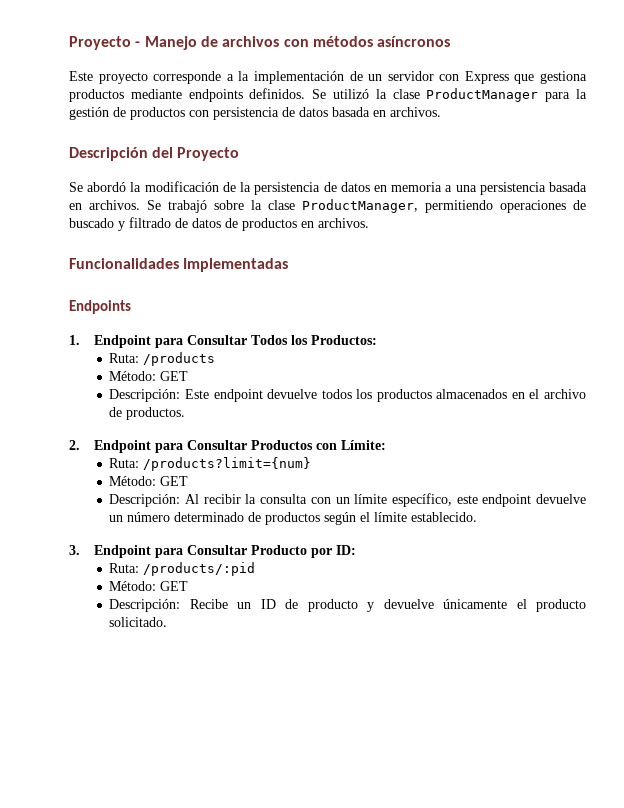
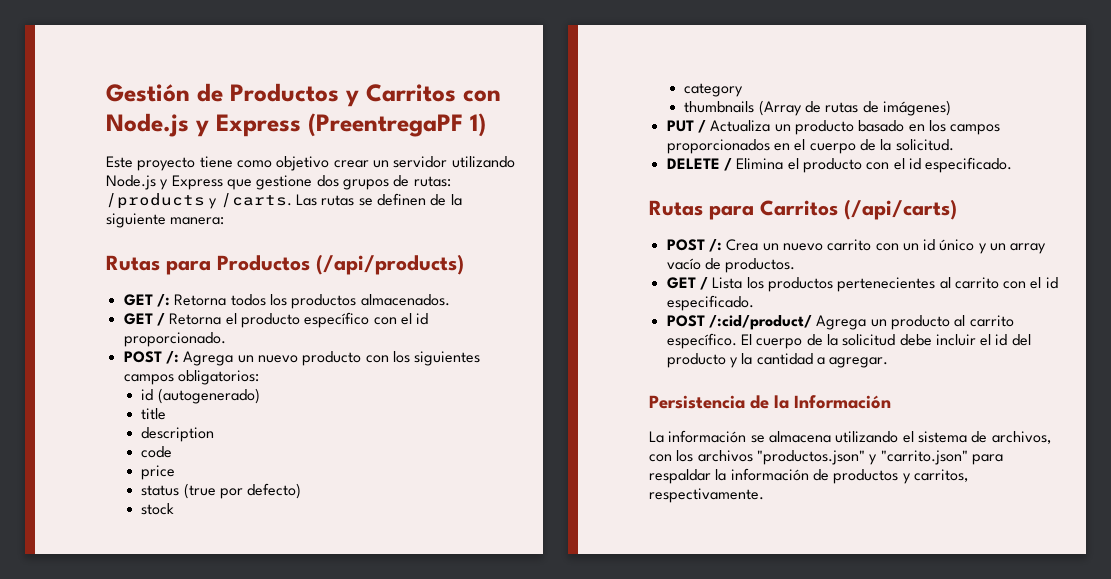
- Proyecto - Manejo de archivos con métodos asíncronos
- Este proyecto corresponde a la implementación de un servidor con Express que gestiona productos mediante endpoints definidos. Se utilizó la clase ProductManager para la gestión de productos con persistencia de datos basada en archivos.
- Descripción del Proyecto
- Se abordó la modificación de la persistencia de datos en memoria a una persistencia basada en archivos. Se trabajó sobre la clase ProductManager, permitiendo operaciones de buscado y filtrado de datos de productos en archivos.
- Funcionalidades Implementadas
- Endpoints
- 1. Endpoint para Consultar Todos los Productos:
- Ruta: /products
- Método: GET
- Descripción: Este endpoint devuelve todos los productos almacenados en el archivo de productos.
- 2. Endpoint para Consultar Productos con Límite:
- Ruta: /products?limit={num}
- Método: GET
- Descripción: Al recibir la consulta con un límite específico, este endpoint devuelve un número determinado de productos según el límite establecido.
- 3. Endpoint para Consultar Producto por ID:
- Ruta: /products/:pid
- Método: GET
- Descripción: Recibe un ID de producto y devuelve únicamente el producto solicitado.
+ Gestión de Productos y Carritos con Node.js y Express (PreentregaPF 1)
+ Este proyecto tiene como objetivo crear un servidor utilizando Node.js y Express que gestione dos grupos de rutas: /products y /carts. Las rutas se definen de la siguiente manera:
+ Rutas para Productos (/api/products)
+ GET /: Retorna todos los productos almacenados.
+ GET / Retorna el producto específico con el id proporcionado.
+ POST /: Agrega un nuevo producto con los siguientes campos obligatorios:
+ id (autogenerado)
+ title
+ description
+ code
+ price
+ status (true por defecto)
+ stock
+ category
+ thumbnails (Array de rutas de imágenes)
+ PUT / Actualiza un producto basado en los campos proporcionados en el cuerpo de la solicitud.
+ DELETE / Elimina el producto con el id especificado.
+ Rutas para Carritos (/api/carts)
+ POST /: Crea un nuevo carrito con un id único y un array vacío de productos.
+ GET / Lista los productos pertenecientes al carrito con el id especificado.
+ POST /:cid/product/ Agrega un producto al carrito específico. El cuerpo de la solicitud debe incluir el id del producto y la cantidad a agregar.
+ Persistencia de la Información
+ La información se almacena utilizando el sistema de archivos, con los archivos "productos.json" y "carrito.json" para respaldar la información de productos y carritos, respectivamente.

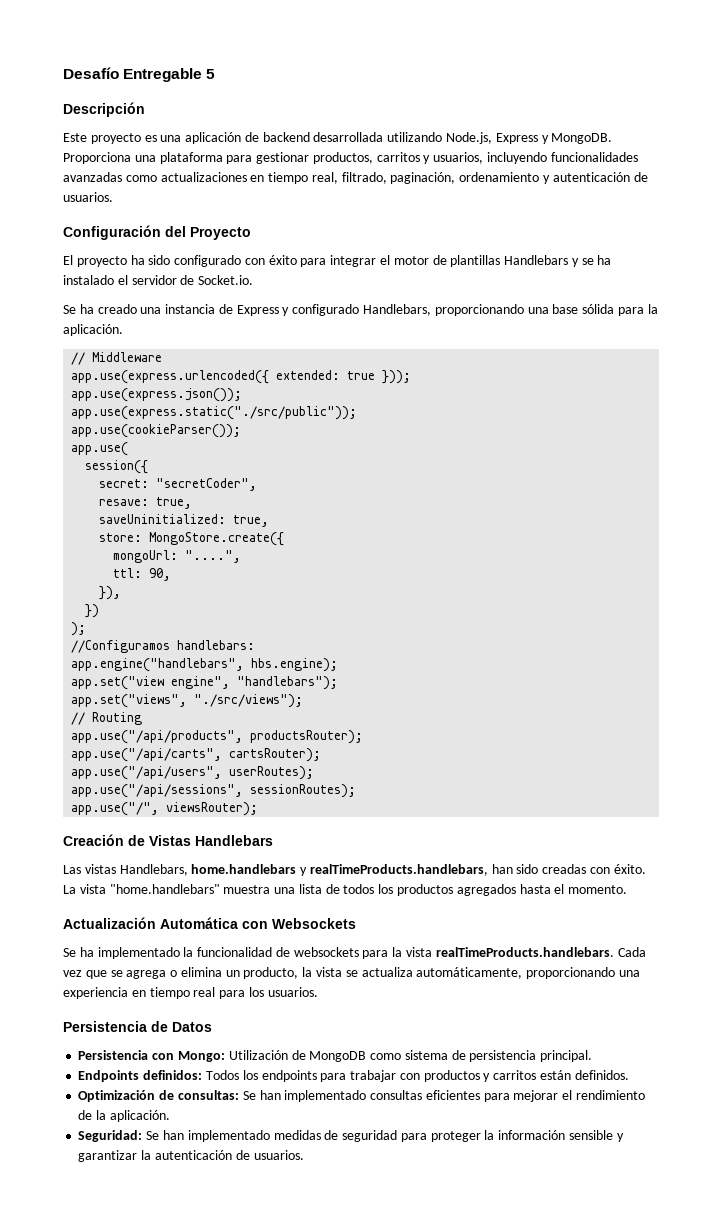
- Gestión de Productos y Carritos con Node.js y Express (PreentregaPF 1)
- Este proyecto tiene como objetivo crear un servidor utilizando Node.js y Express que gestione dos grupos de rutas: /products y /carts. Las rutas se definen de la siguiente manera:
- Rutas para Productos (/api/products)
- GET /: Retorna todos los productos almacenados.
- GET / Retorna el producto específico con el id proporcionado.
- POST /: Agrega un nuevo producto con los siguientes campos obligatorios:
- id (autogenerado)
- title
- description
- code
- price
- status (true por defecto)
- stock
- category
- thumbnails (Array de rutas de imágenes)
- PUT / Actualiza un producto basado en los campos proporcionados en el cuerpo de la solicitud.
- DELETE / Elimina el producto con el id especificado.
- Rutas para Carritos (/api/carts)
- POST /: Crea un nuevo carrito con un id único y un array vacío de productos.
- GET / Lista los productos pertenecientes al carrito con el id especificado.
- POST /:cid/product/ Agrega un producto al carrito específico. El cuerpo de la solicitud debe incluir el id del producto y la cantidad a agregar.
- Persistencia de la Información
- La información se almacena utilizando el sistema de archivos, con los archivos "productos.json" y "carrito.json" para respaldar la información de productos y carritos, respectivamente.
+ Desafío Entregable 5
+ Descripción
+ Este proyecto es una aplicación de backend desarrollada utilizando Node.js, Express y MongoDB. Proporciona una plataforma para gestionar productos, carritos y usuarios, incluyendo funcionalidades avanzadas como actualizaciones en tiempo real, filtrado, paginación, ordenamiento y autenticación de usuarios.
+ Configuración del Proyecto
+ El proyecto ha sido configurado con éxito para integrar el motor de plantillas Handlebars y se ha instalado el servidor de Socket.io.
+ Se ha creado una instancia de Express y configurado Handlebars, proporcionando una base sólida para la aplicación.
+ // Middleware
+ app.use(express.urlencoded({ extended: true }));
+ app.use(express.json());
+ app.use(express.static("./src/public"));
+ app.use(cookieParser());
+ app.use(
+ session({
+ secret: "secretCoder",
+ resave: true,
+ saveUninitialized: true,
+ store: MongoStore.create({
+ mongoUrl: "....",
+ ttl: 90,
+ }),
+ })
+ );
+ //Configuramos handlebars:
+ app.engine("handlebars", hbs.engine);
+ app.set("view engine", "handlebars");
+ app.set("views", "./src/views");
+ // Routing
+ app.use("/api/products", productsRouter);
+ app.use("/api/carts", cartsRouter);
+ app.use("/api/users", userRoutes);
+ app.use("/api/sessions", sessionRoutes);
+ app.use("/", viewsRouter);
+ Creación de Vistas Handlebars
+ Las vistas Handlebars, home.handlebars y realTimeProducts.handlebars, han sido creadas con éxito. La vista "home.handlebars" muestra una lista de todos los productos agregados hasta el momento.
+ Actualización Automática con Websockets
+ Se ha implementado la funcionalidad de websockets para la vista realTimeProducts.handlebars. Cada vez que se agrega o elimina un producto, la vista se actualiza automáticamente, proporcionando una experiencia en tiempo real para los usuarios.
+ Persistencia de Datos
+ Persistencia con Mongo: Utilización de MongoDB como sistema de persistencia principal.
+ Endpoints definidos: Todos los endpoints para trabajar con productos y carritos están definidos.
+ Optimización de consultas: Se han implementado consultas eficientes para mejorar el rendimiento de la aplicación.
+ Seguridad: Se han implementado medidas de seguridad para proteger la información sensible y garantizar la autenticación de usuarios.

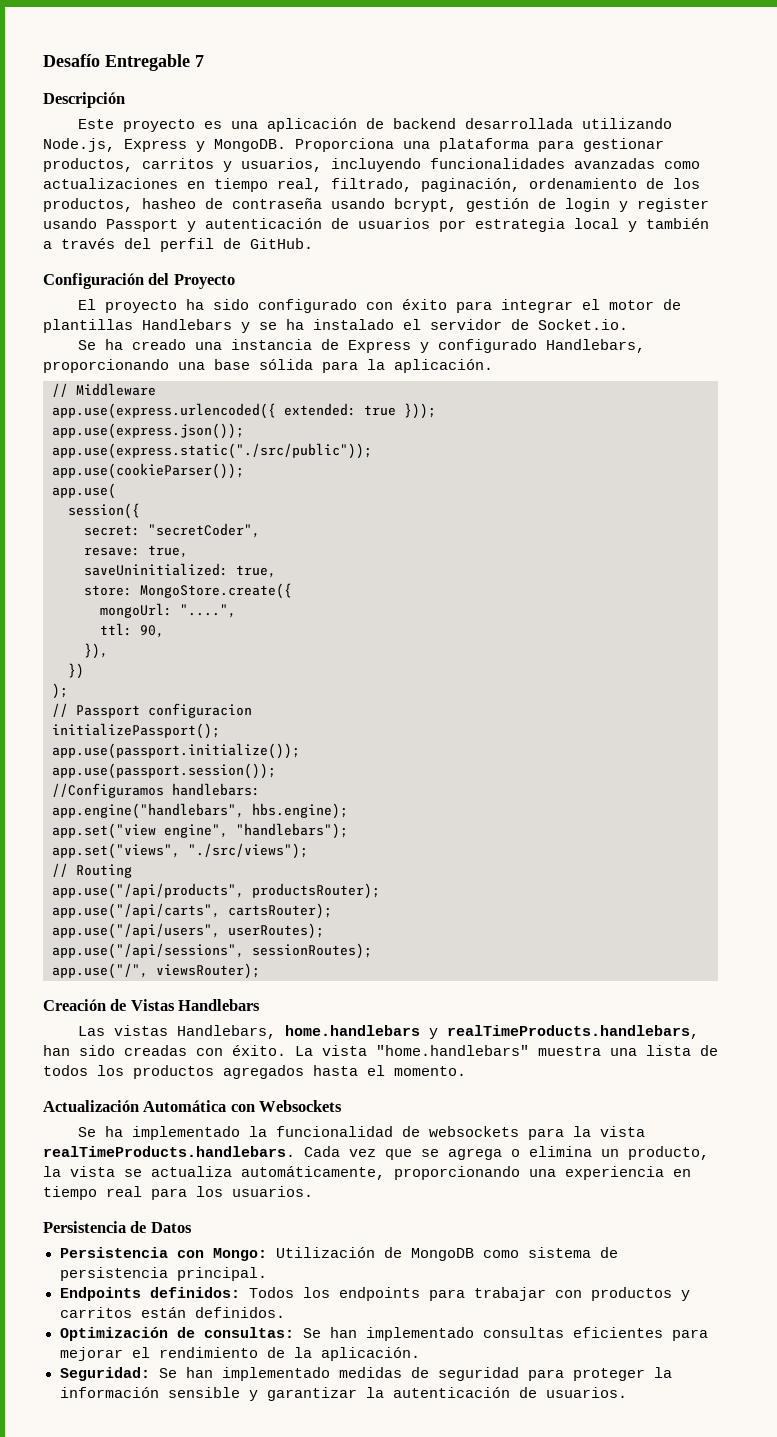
- Desafío Entregable 5
+ Desafío Entregable 7
- Proporciona una plataforma para gestionar productos, carritos y usuarios, incluyendo funcionalidades avanzadas como actualizaciones en tiempo real, filtrado, paginación, ordenamiento y autenticación de usuarios.
+ Proporciona una plataforma para gestionar productos, carritos y usuarios, incluyendo funcionalidades avanzadas como actualizaciones en tiempo real, filtrado, paginación, ordenamiento de los productos, hasheo de contraseña usando bcrypt, gestión de login y register usando Passport y autenticación de usuarios por estrategia local y también a través del perfil de GitHub.
+ // Passport configuracion
+ initializePassport();
+ app.use(passport.initialize());
+ app.use(passport.session());

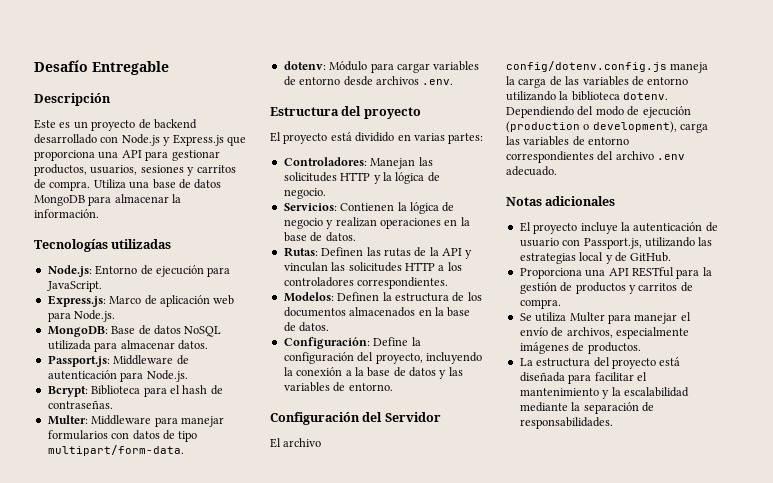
- Desafío Entregable 7
+ Desafío Entregable
- Este proyecto es una aplicación de backend desarrollada utilizando Node.js, Express y MongoDB. Proporciona una plataforma para gestionar productos, carritos y usuarios, incluyendo funcionalidades avanzadas como actualizaciones en tiempo real, filtrado, paginación, ordenamiento de los productos, hasheo de contraseña usando bcrypt, gestión de login y register usando Passport y autenticación de usuarios por estrategia local y también a través del perfil de GitHub.
- Configuración del Proyecto
- El proyecto ha sido configurado con éxito para integrar el motor de plantillas Handlebars y se ha instalado el servidor de Socket.io.
- Se ha creado una instancia de Express y configurado Handlebars, proporcionando una base sólida para la aplicación.
- // Middleware
- app.use(express.urlencoded({ extended: true }));
- app.use(express.json());
- app.use(express.static("./src/public"));
- app.use(cookieParser());
- app.use(
- session({
- secret: "secretCoder",
- resave: true,
- saveUninitialized: true,
- store: MongoStore.create({
- mongoUrl: "....",
- ttl: 90,
- }),
- })
- );
- // Passport configuracion
- initializePassport();
- app.use(passport.initialize());
- app.use(passport.session());
- //Configuramos handlebars:
- app.engine("handlebars", hbs.engine);
- app.set("view engine", "handlebars");
- app.set("views", "./src/views");
- // Routing
- app.use("/api/products", productsRouter);
- app.use("/api/carts", cartsRouter);
- app.use("/api/users", userRoutes);
- app.use("/api/sessions", sessionRoutes);
- app.use("/", viewsRouter);
- Creación de Vistas Handlebars
- Las vistas Handlebars, home.handlebars y realTimeProducts.handlebars, han sido creadas con éxito. La vista "home.handlebars" muestra una lista de todos los productos agregados hasta el momento.
- Actualización Automática con Websockets
- Se ha implementado la funcionalidad de websockets para la vista realTimeProducts.handlebars. Cada vez que se agrega o elimina un producto, la vista se actualiza automáticamente, proporcionando una experiencia en tiempo real para los usuarios.
- Persistencia de Datos
- Persistencia con Mongo: Utilización de MongoDB como sistema de persistencia principal.
- Endpoints definidos: Todos los endpoints para trabajar con productos y carritos están definidos.
- Optimización de consultas: Se han implementado consultas eficientes para mejorar el rendimiento de la aplicación.
- Seguridad: Se han implementado medidas de seguridad para proteger la información sensible y garantizar la autenticación de usuarios.
+ Este es un proyecto de backend desarrollado con Node.js y Express.js que proporciona una API para gestionar productos, usuarios, sesiones y carritos de compra. Utiliza una base de datos MongoDB para almacenar la información.
+ Tecnologías utilizadas
+ Node.js: Entorno de ejecución para JavaScript.
+ Express.js: Marco de aplicación web para Node.js.
+ MongoDB: Base de datos NoSQL utilizada para almacenar datos.
+ Passport.js: Middleware de autenticación para Node.js.
+ Bcrypt: Biblioteca para el hash de contraseñas.
+ Multer: Middleware para manejar formularios con datos de tipo multipart/form-data.
+ dotenv: Módulo para cargar variables de entorno desde archivos .env.
+ Estructura del proyecto
+ El proyecto está dividido en varias partes:
+ Controladores: Manejan las solicitudes HTTP y la lógica de negocio.
+ Servicios: Contienen la lógica de negocio y realizan operaciones en la base de datos.
+ Rutas: Definen las rutas de la API y vinculan las solicitudes HTTP a los controladores correspondientes.
+ Modelos: Definen la estructura de los documentos almacenados en la base de datos.
+ Configuración: Define la configuración del proyecto, incluyendo la conexión a la base de datos y las variables de entorno.
+ Configuración del Servidor
+ El archivo config/dotenv.config.js maneja la carga de las variables de entorno utilizando la biblioteca dotenv. Dependiendo del modo de ejecución (production o development), carga las variables de entorno correspondientes del archivo .env adecuado.
+ Notas adicionales
+ El proyecto incluye la autenticación de usuario con Passport.js, utilizando las estrategias local y de GitHub.
+ Proporciona una API RESTful para la gestión de productos y carritos de compra.
+ Se utiliza Multer para manejar el envío de archivos, especialmente imágenes de productos.
+ La estructura del proyecto está diseñada para facilitar el mantenimiento y la escalabilidad mediante la separación de responsabilidades.

